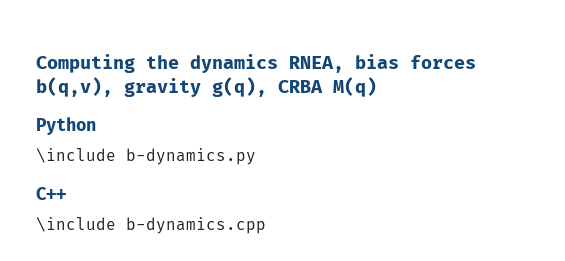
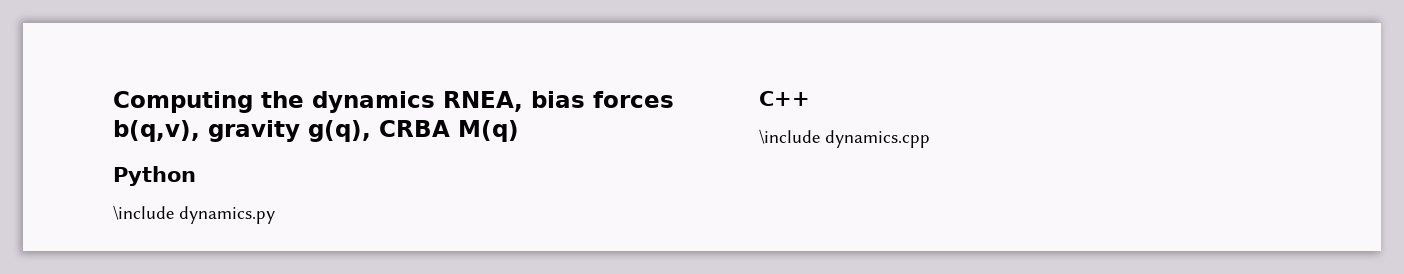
- \include b-dynamics.py
+ \include dynamics.py
- \include b-dynamics.cpp
+ \include dynamics.cpp

